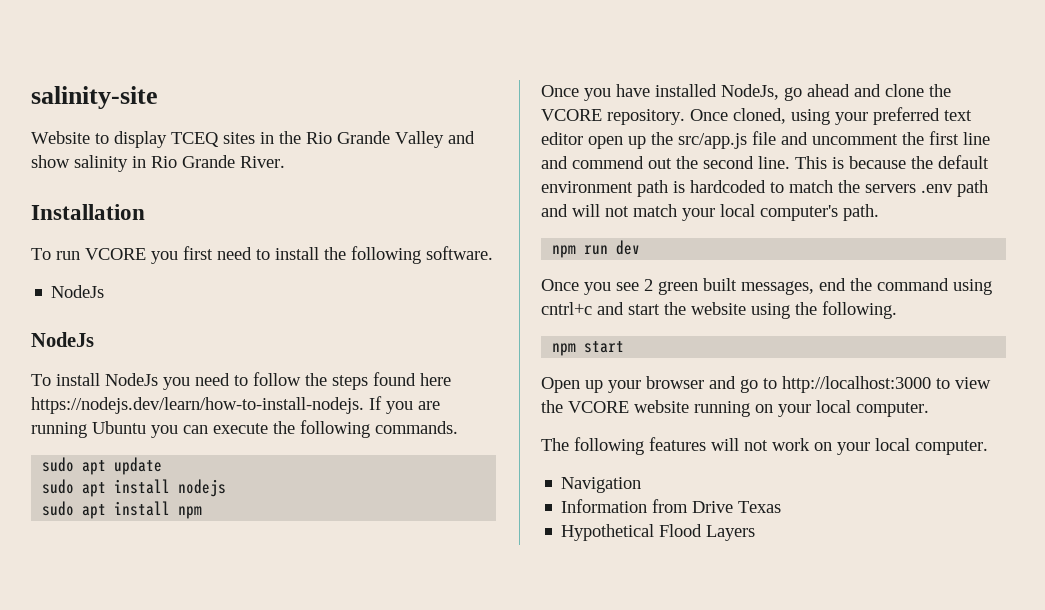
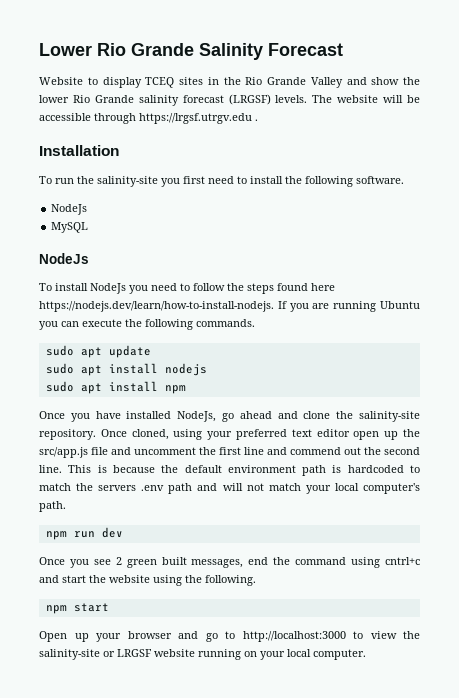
- salinity-site
+ Lower Rio Grande Salinity Forecast
- Website to display TCEQ sites in the Rio Grande Valley and show salinity in Rio Grande River.
+ Website to display TCEQ sites in the Rio Grande Valley and show the lower Rio Grande salinity forecast (LRGSF) levels. The website will be accessible through https://lrgsf.utrgv.edu .
- To run VCORE you first need to install the following software.
+ To run the salinity-site you first need to install the following software.
+ MySQL
- Once you have installed NodeJs, go ahead and clone the VCORE repository.
+ Once you have installed NodeJs, go ahead and clone the salinity-site repository.
- Open up your browser and go to http://localhost:3000 to view the VCORE website running on your local computer.
+ Open up your browser and go to http://localhost:3000 to view the salinity-site or LRGSF website running on your local computer.
- The following features will not work on your local computer.
- Navigation
- Information from Drive Texas
- Hypothetical Flood Layers

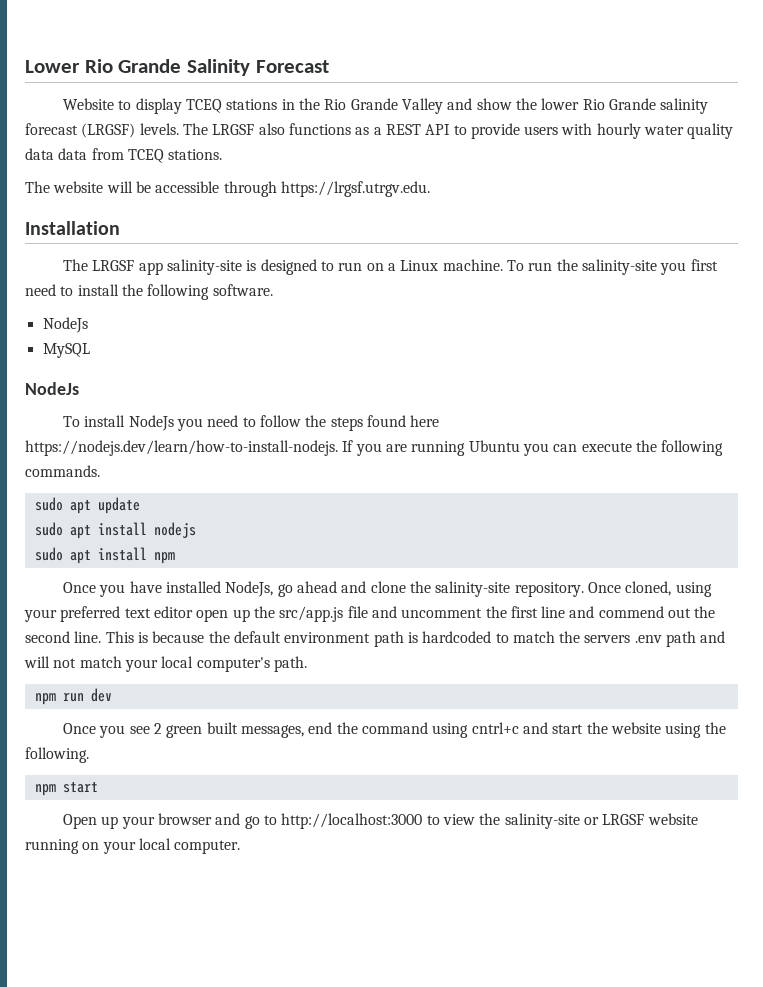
- Website to display TCEQ sites in the Rio Grande Valley and show the lower Rio Grande salinity forecast (LRGSF) levels.
+ Website to display TCEQ stations in the Rio Grande Valley and show the lower Rio Grande salinity forecast (LRGSF) levels.
- The website will be accessible through https://lrgsf.utrgv.edu .
+ The LRGSF also functions as a REST API to provide users with hourly water quality data data from TCEQ stations.
+ The website will be accessible through https://lrgsf.utrgv.edu.
+ The LRGSF app salinity-site is designed to run on a Linux machine.

